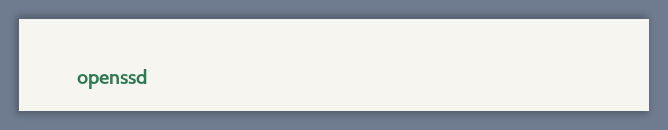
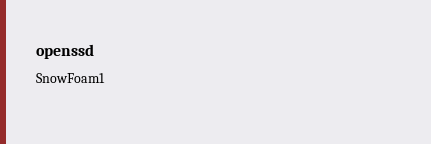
+ SnowFoam1

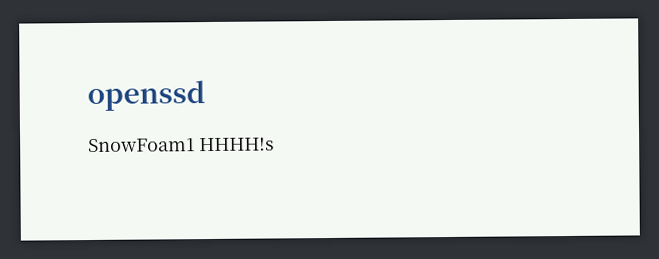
- SnowFoam1
+ SnowFoam1 HHHH!s

